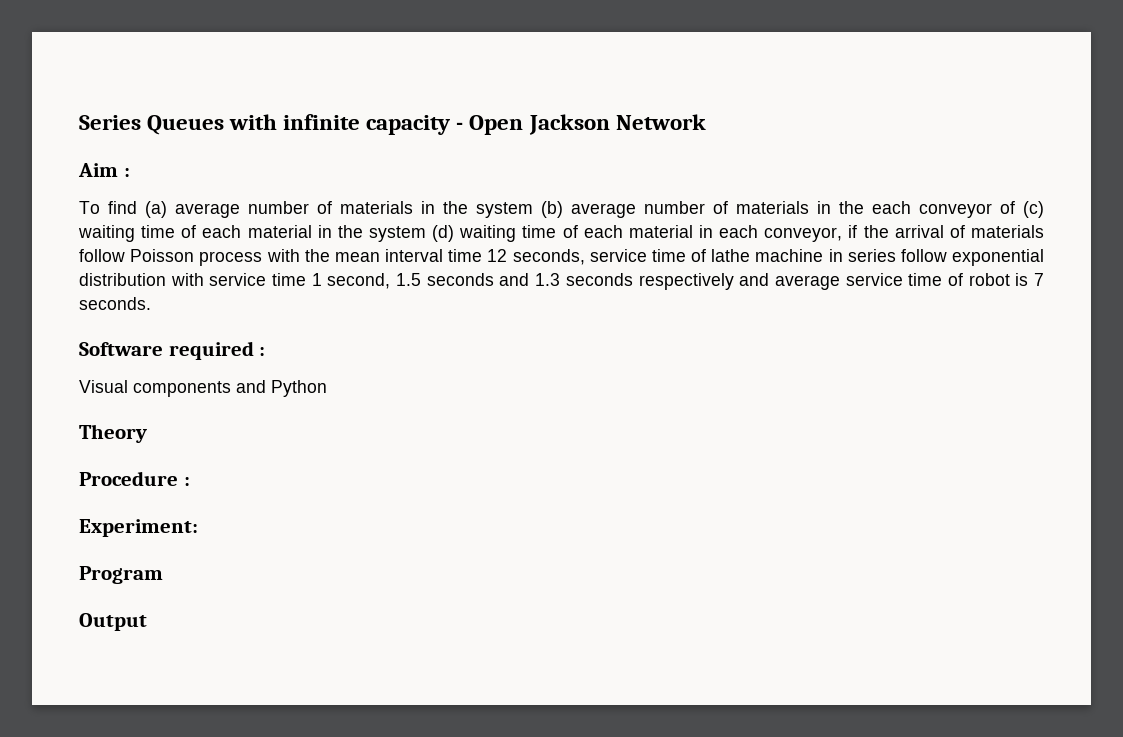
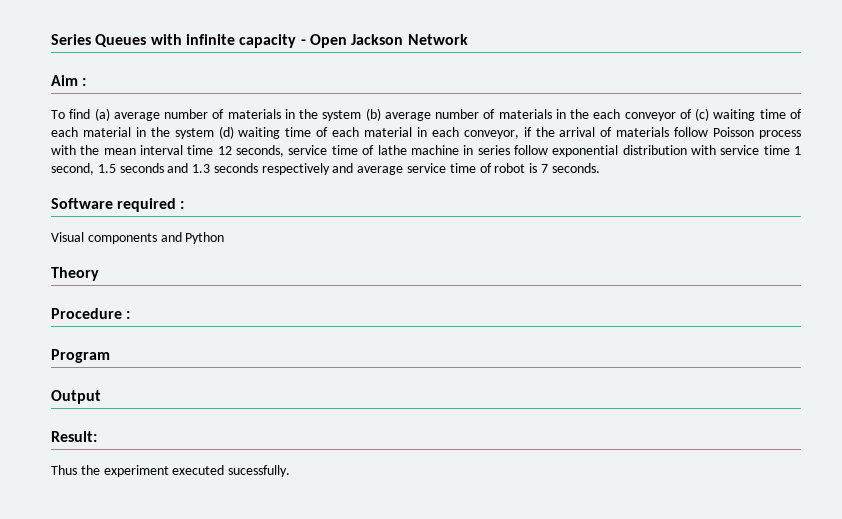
- Experiment:
+ Result:
+ Thus the experiment executed sucessfully.

